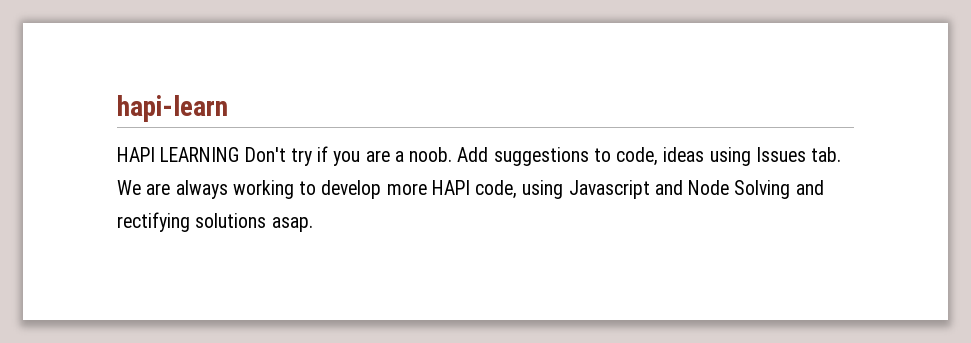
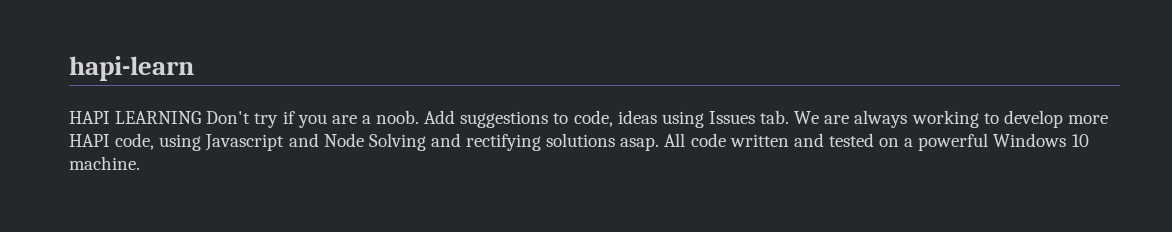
+ All code written and tested on a powerful Windows 10 machine.

